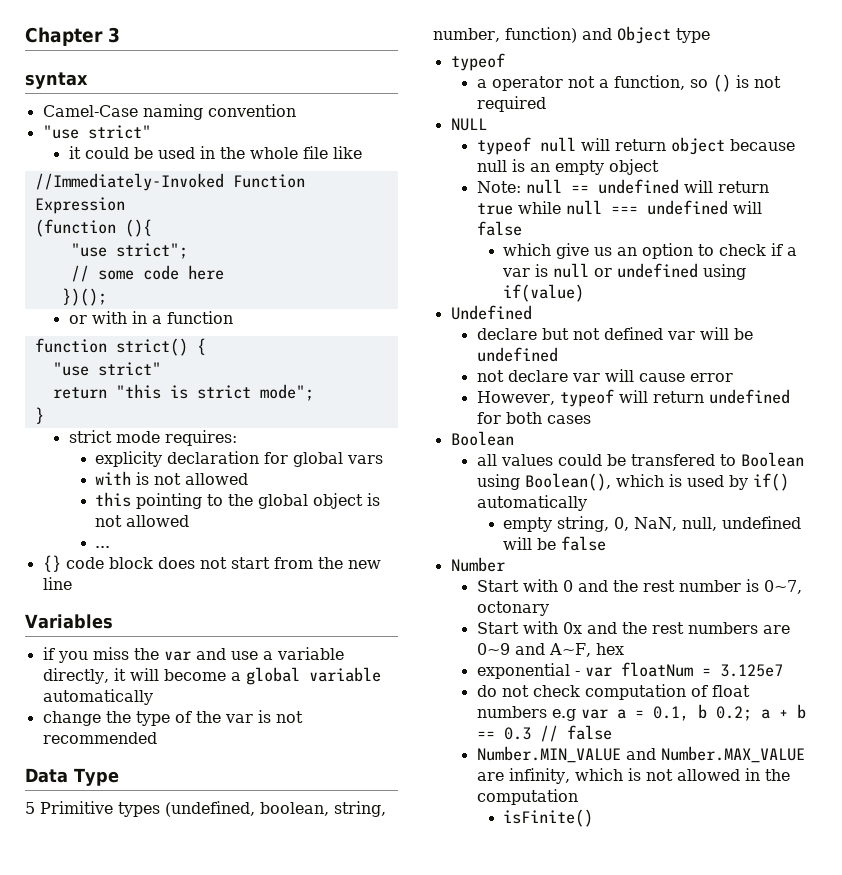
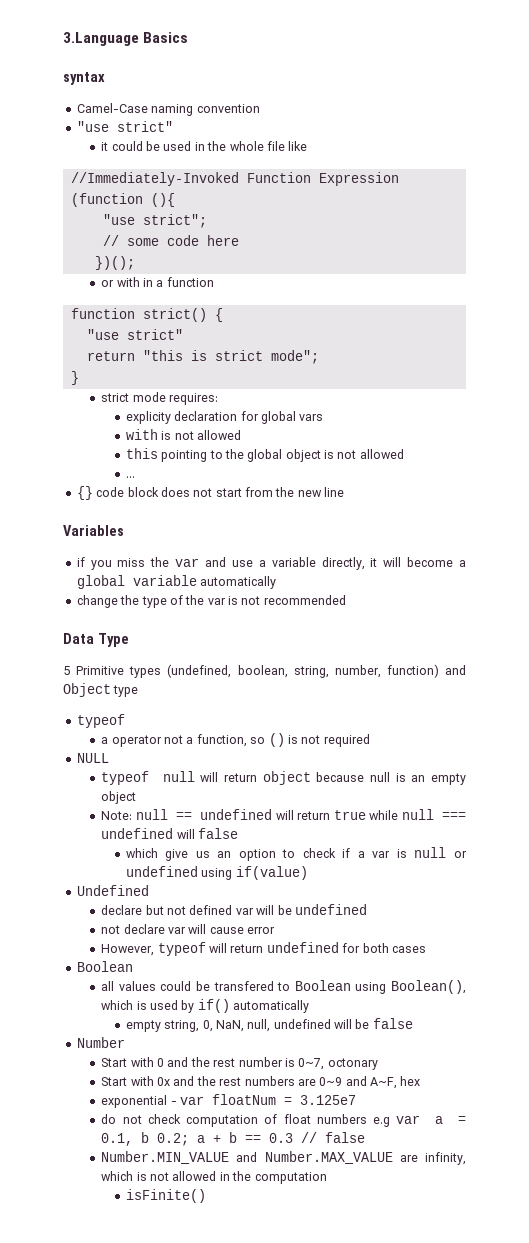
- Chapter 3
+ 3.Language Basics

